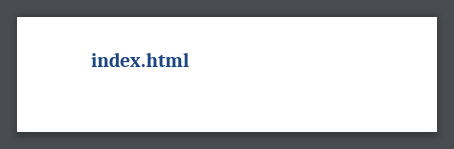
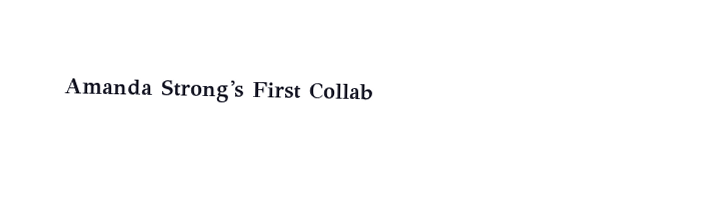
- index.html
+ Amanda Strong's First Collab

